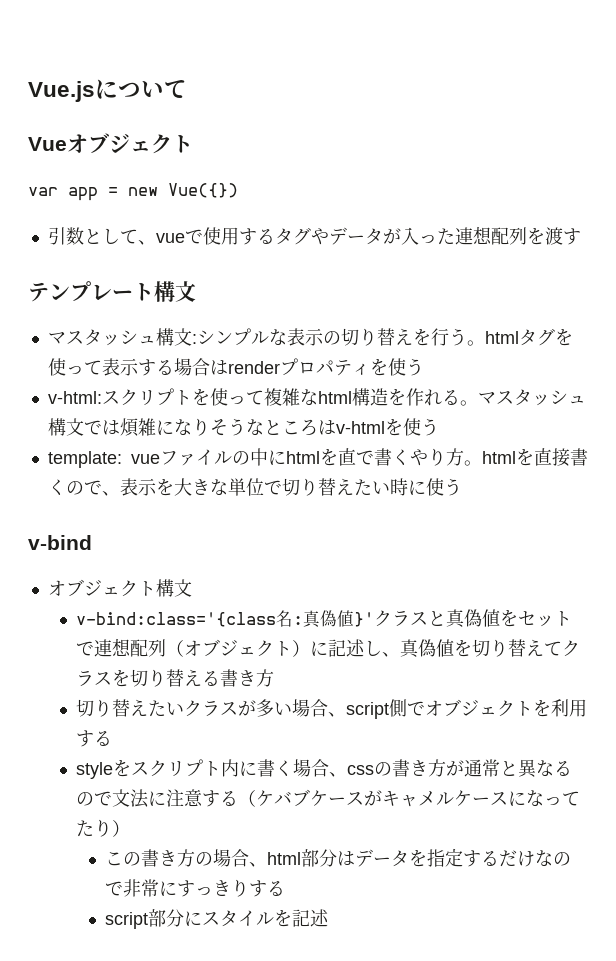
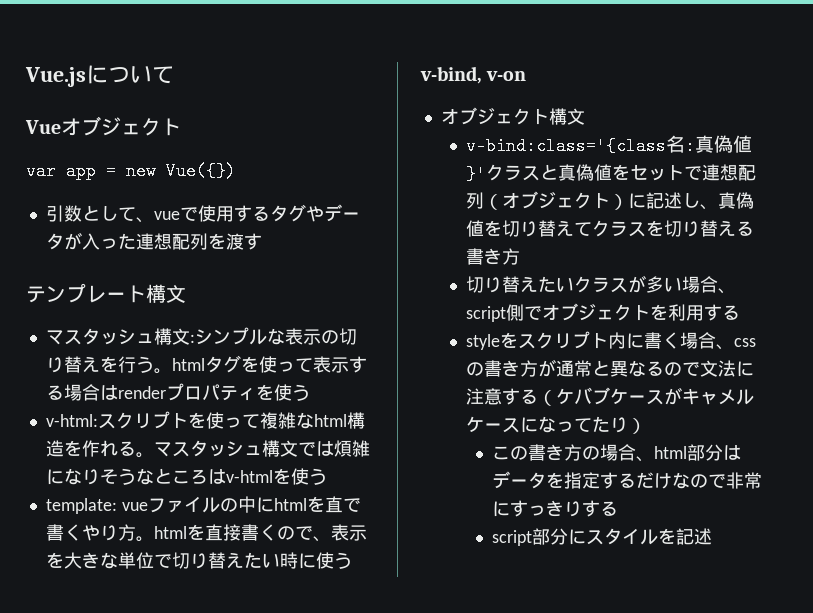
- v-bind
+ v-bind, v-on

